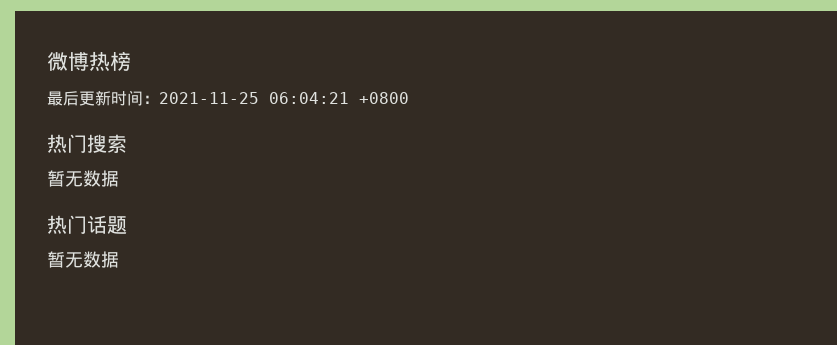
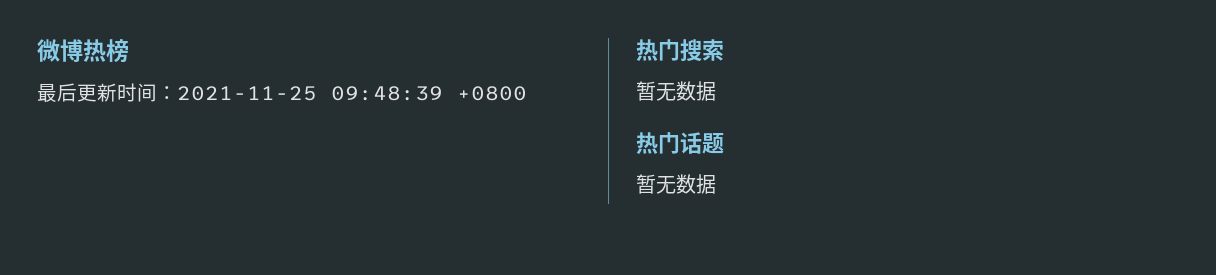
- 最后更新时间：2021-11-25 06:04:21 +0800
+ 最后更新时间：2021-11-25 09:48:39 +0800

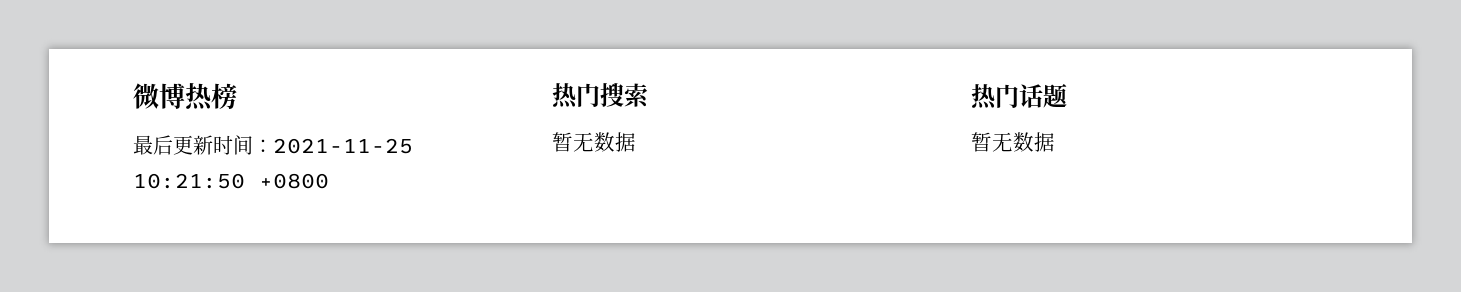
- 最后更新时间：2021-11-25 09:48:39 +0800
+ 最后更新时间：2021-11-25 10:21:50 +0800

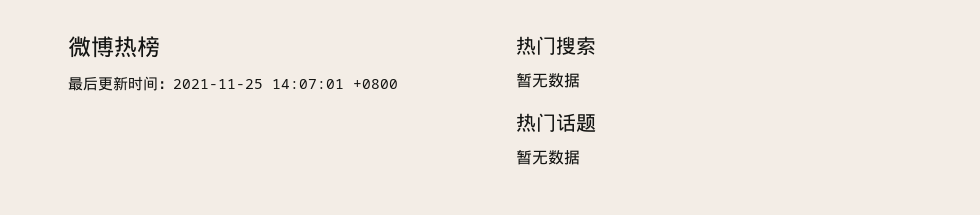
- 最后更新时间：2021-11-25 10:21:50 +0800
+ 最后更新时间：2021-11-25 14:07:01 +0800

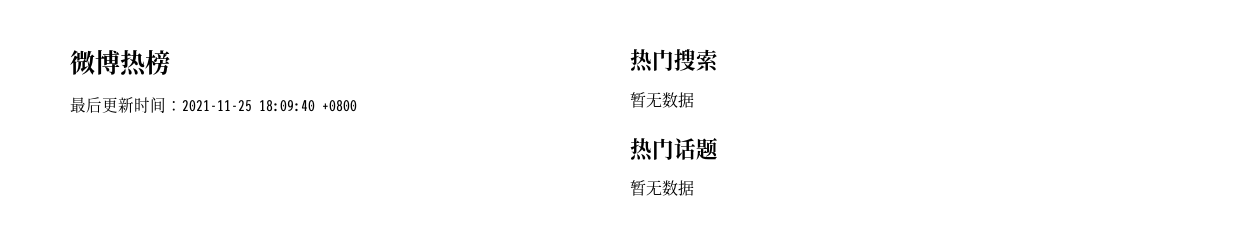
- 最后更新时间：2021-11-25 14:07:01 +0800
+ 最后更新时间：2021-11-25 18:09:40 +0800

